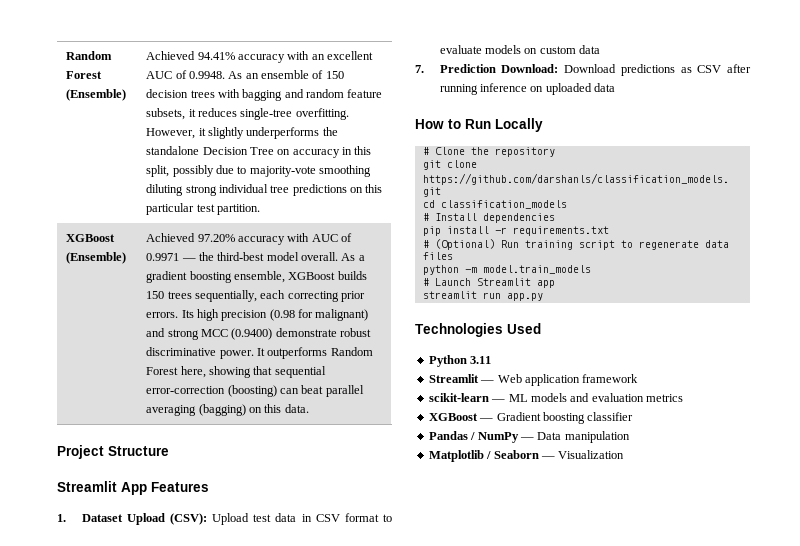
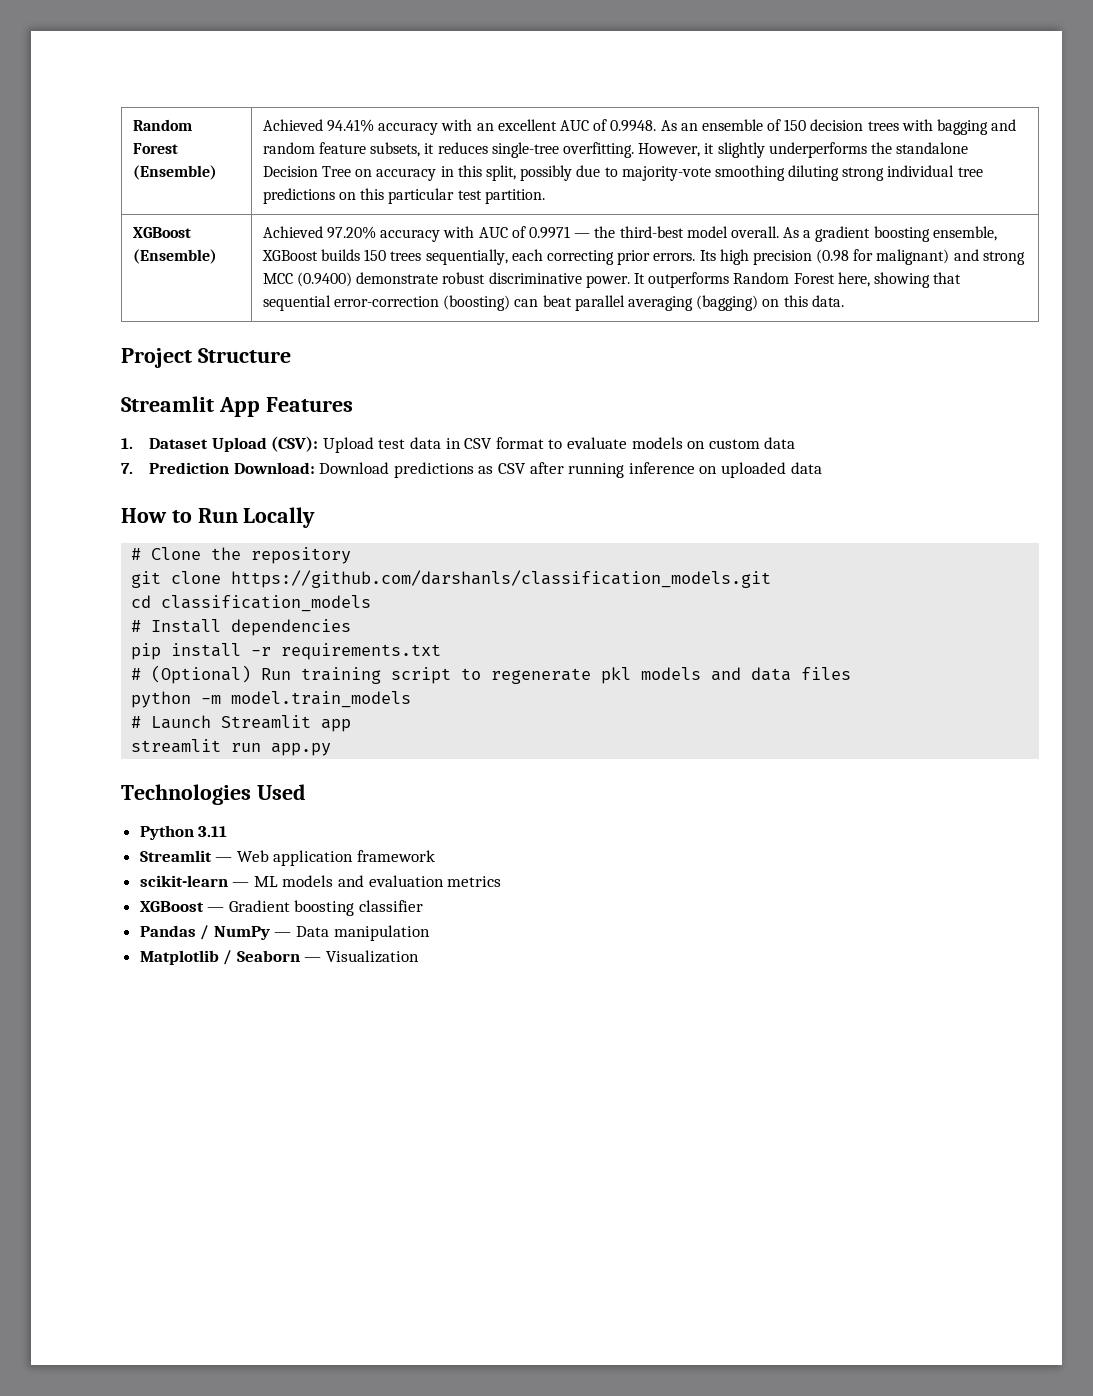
- # (Optional) Run training script to regenerate data files
+ # (Optional) Run training script to regenerate pkl models and data files

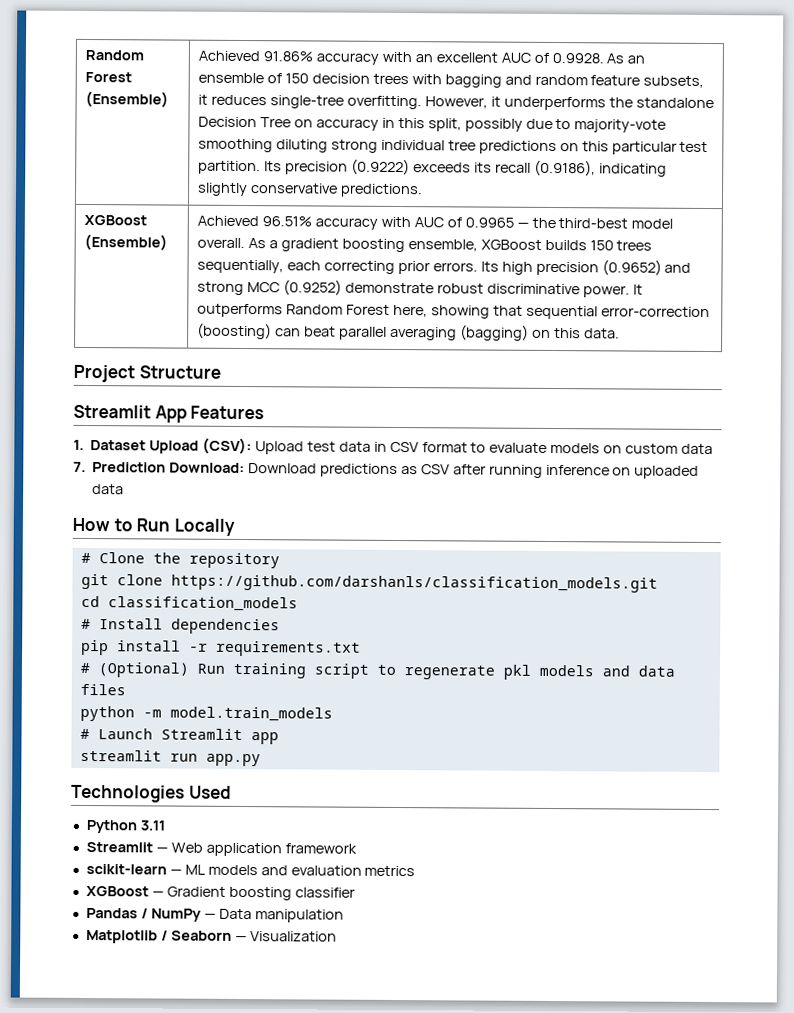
- Achieved 94.41% accuracy with an excellent AUC of 0.9948. As an ensemble of 150 decision trees with bagging and random feature subsets, it reduces single-tree overfitting.
+ Achieved 91.86% accuracy with an excellent AUC of 0.9928. As an ensemble of 150 decision trees with bagging and random feature subsets, it reduces single-tree overfitting.
- However, it slightly underperforms the standalone Decision Tree on accuracy in this split, possibly due to majority-vote smoothing diluting strong individual tree predictions on this particular test partition.
+ However, it underperforms the standalone Decision Tree on accuracy in this split, possibly due to majority-vote smoothing diluting strong individual tree predictions on this particular test partition. Its precision (0.9222) exceeds its recall (0.9186), indicating slightly conservative predictions.
- Achieved 97.20% accuracy with AUC of 0.9971 — the third-best model overall.
+ Achieved 96.51% accuracy with AUC of 0.9965 — the third-best model overall.
- Its high precision (0.98 for malignant) and strong MCC (0.9400) demonstrate robust discriminative power.
+ Its high precision (0.9652) and strong MCC (0.9252) demonstrate robust discriminative power.

